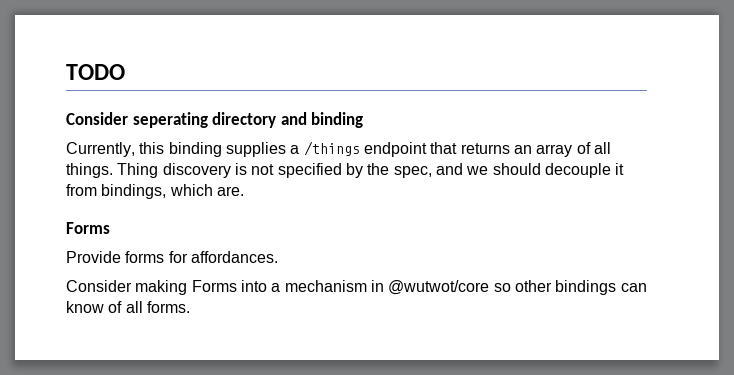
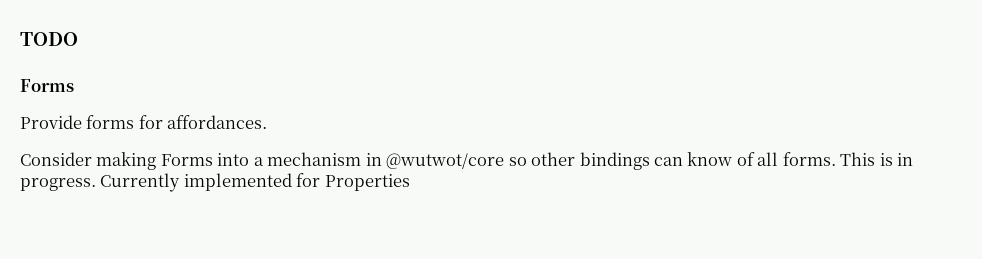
- Consider seperating directory and binding
- Currently, this binding supplies a /things endpoint that returns an array of all things. Thing discovery is not specified by the spec, and we should decouple it from bindings, which are.
+ This is in progress. Currently implemented for Properties

